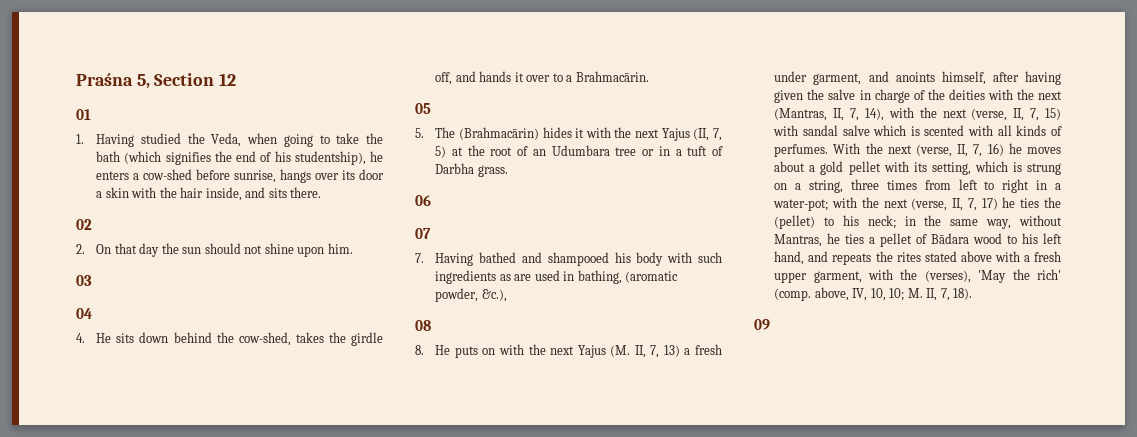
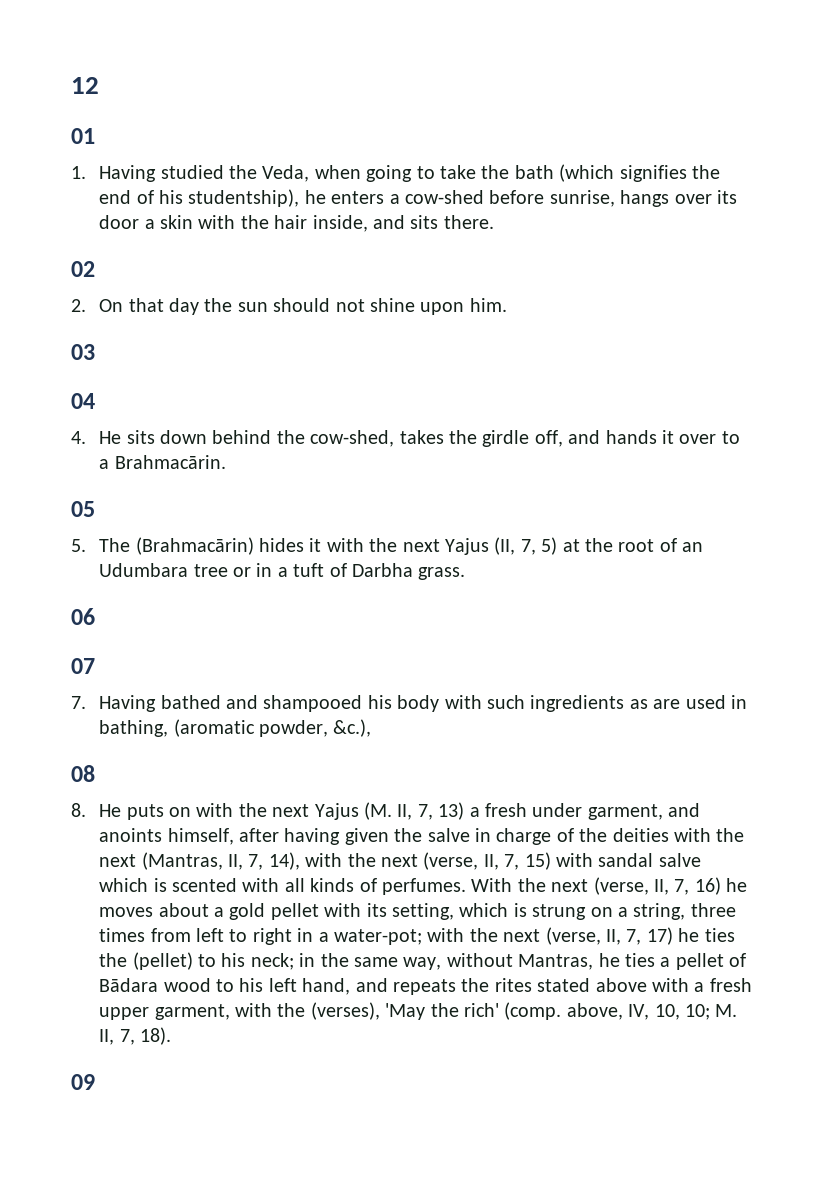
- Praśna 5, Section 12
+ 12

